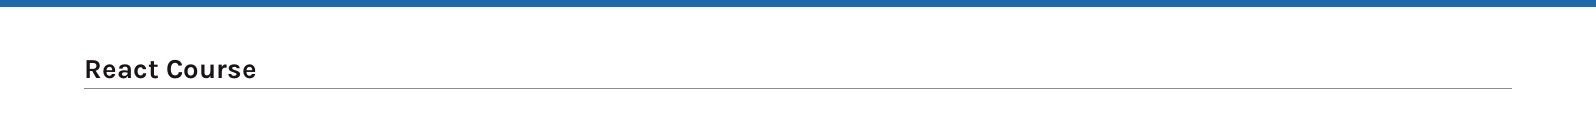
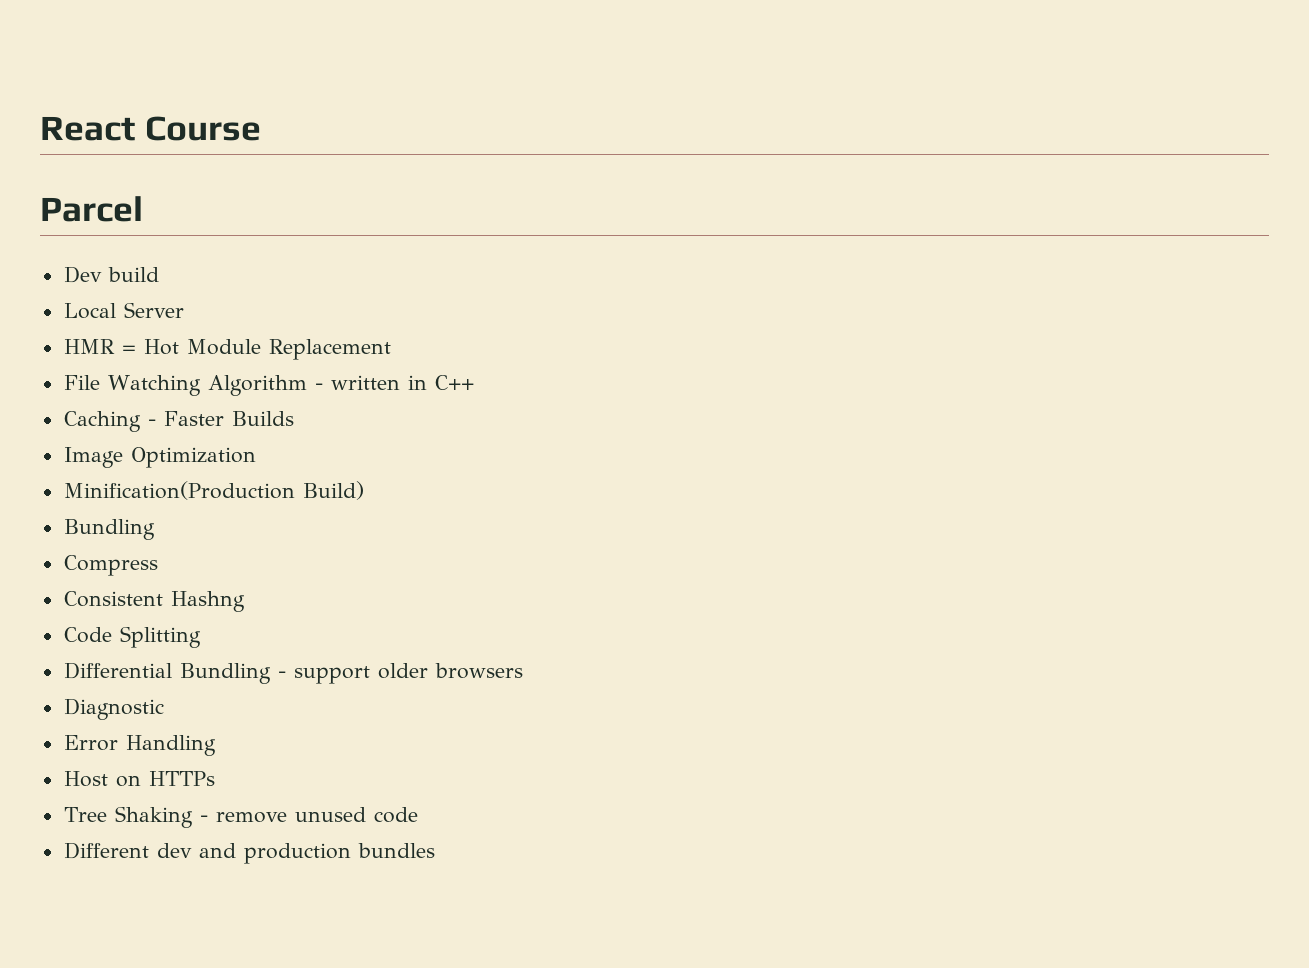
+ Parcel
+ Dev build
+ Local Server
+ HMR = Hot Module Replacement
+ File Watching Algorithm - written in C++
+ Caching - Faster Builds
+ Image Optimization
+ Minification(Production Build)
+ Bundling
+ Compress
+ Consistent Hashng
+ Code Splitting
+ Differential Bundling - support older browsers
+ Diagnostic
+ Error Handling
+ Host on HTTPs
+ Tree Shaking - remove unused code
+ Different dev and production bundles

